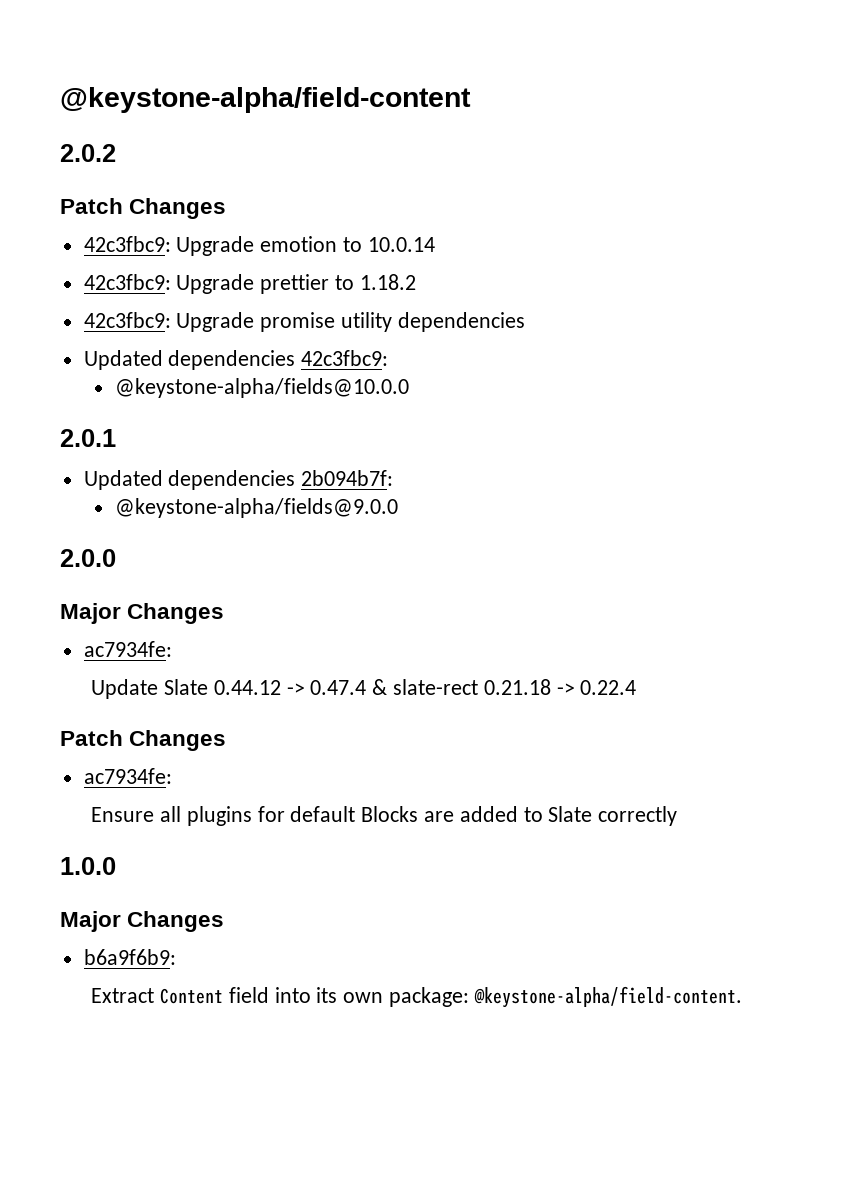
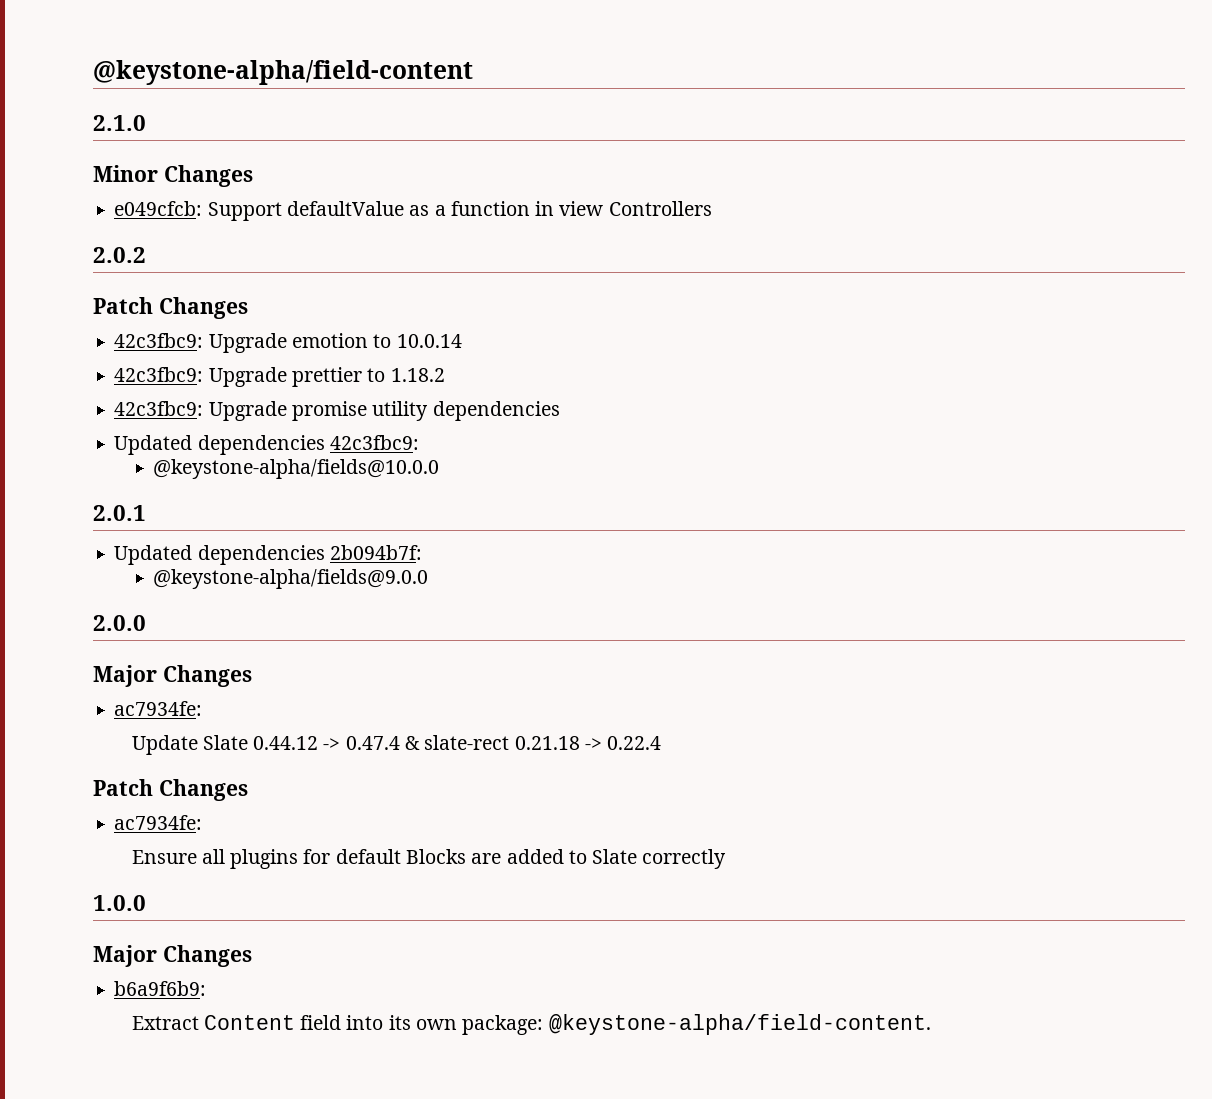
+ 2.1.0
+ Minor Changes
+ e049cfcb: Support defaultValue as a function in view Controllers

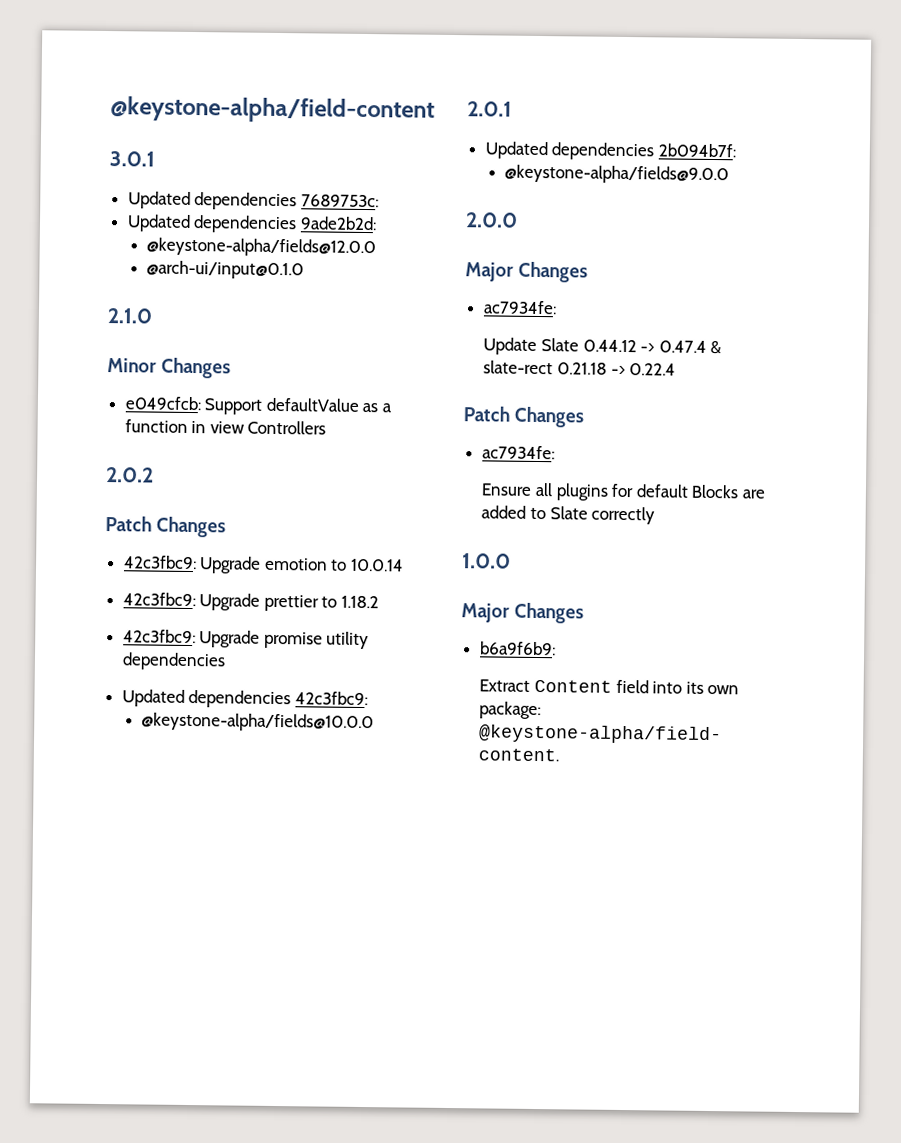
+ 3.0.1
+ Updated dependencies 7689753c:
+ Updated dependencies 9ade2b2d:
+ @keystone-alpha/fields@12.0.0
+ @arch-ui/input@0.1.0

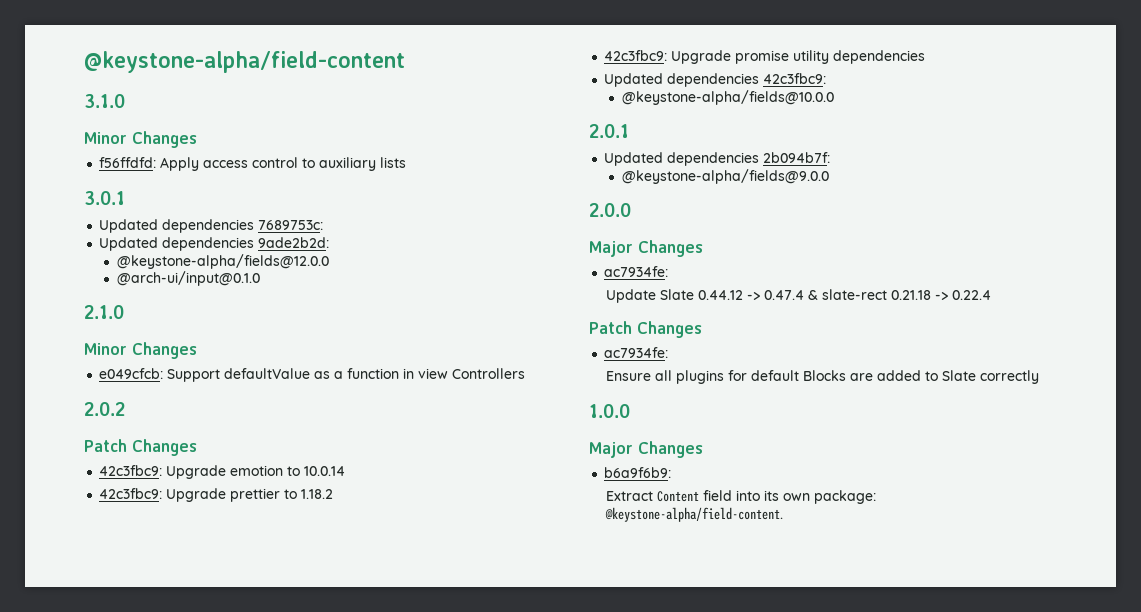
+ 3.1.0
+ Minor Changes
+ f56ffdfd: Apply access control to auxiliary lists

